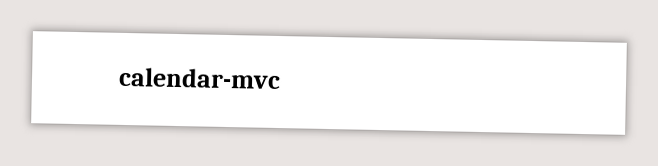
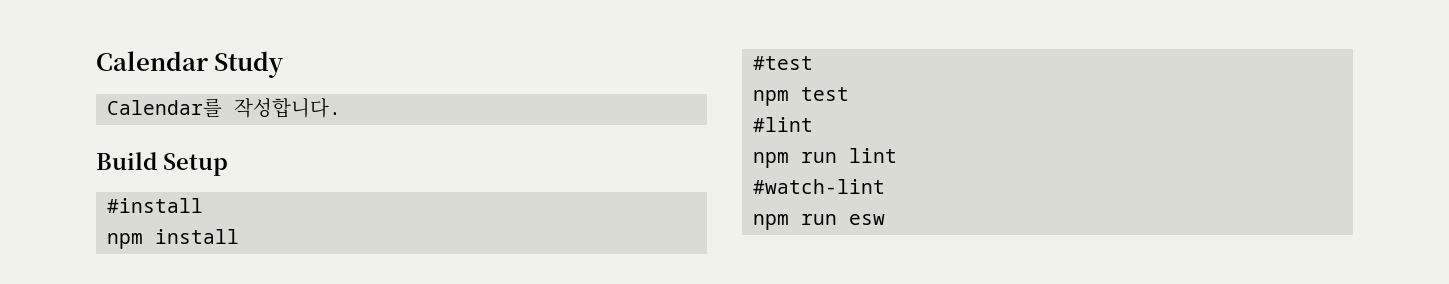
- calendar-mvc
+ Calendar Study
+ Calendar를 작성합니다.
+ Build Setup
+ #install
+ npm install
+ #test
+ npm test
+ #lint
+ npm run lint
+ #watch-lint
+ npm run esw

